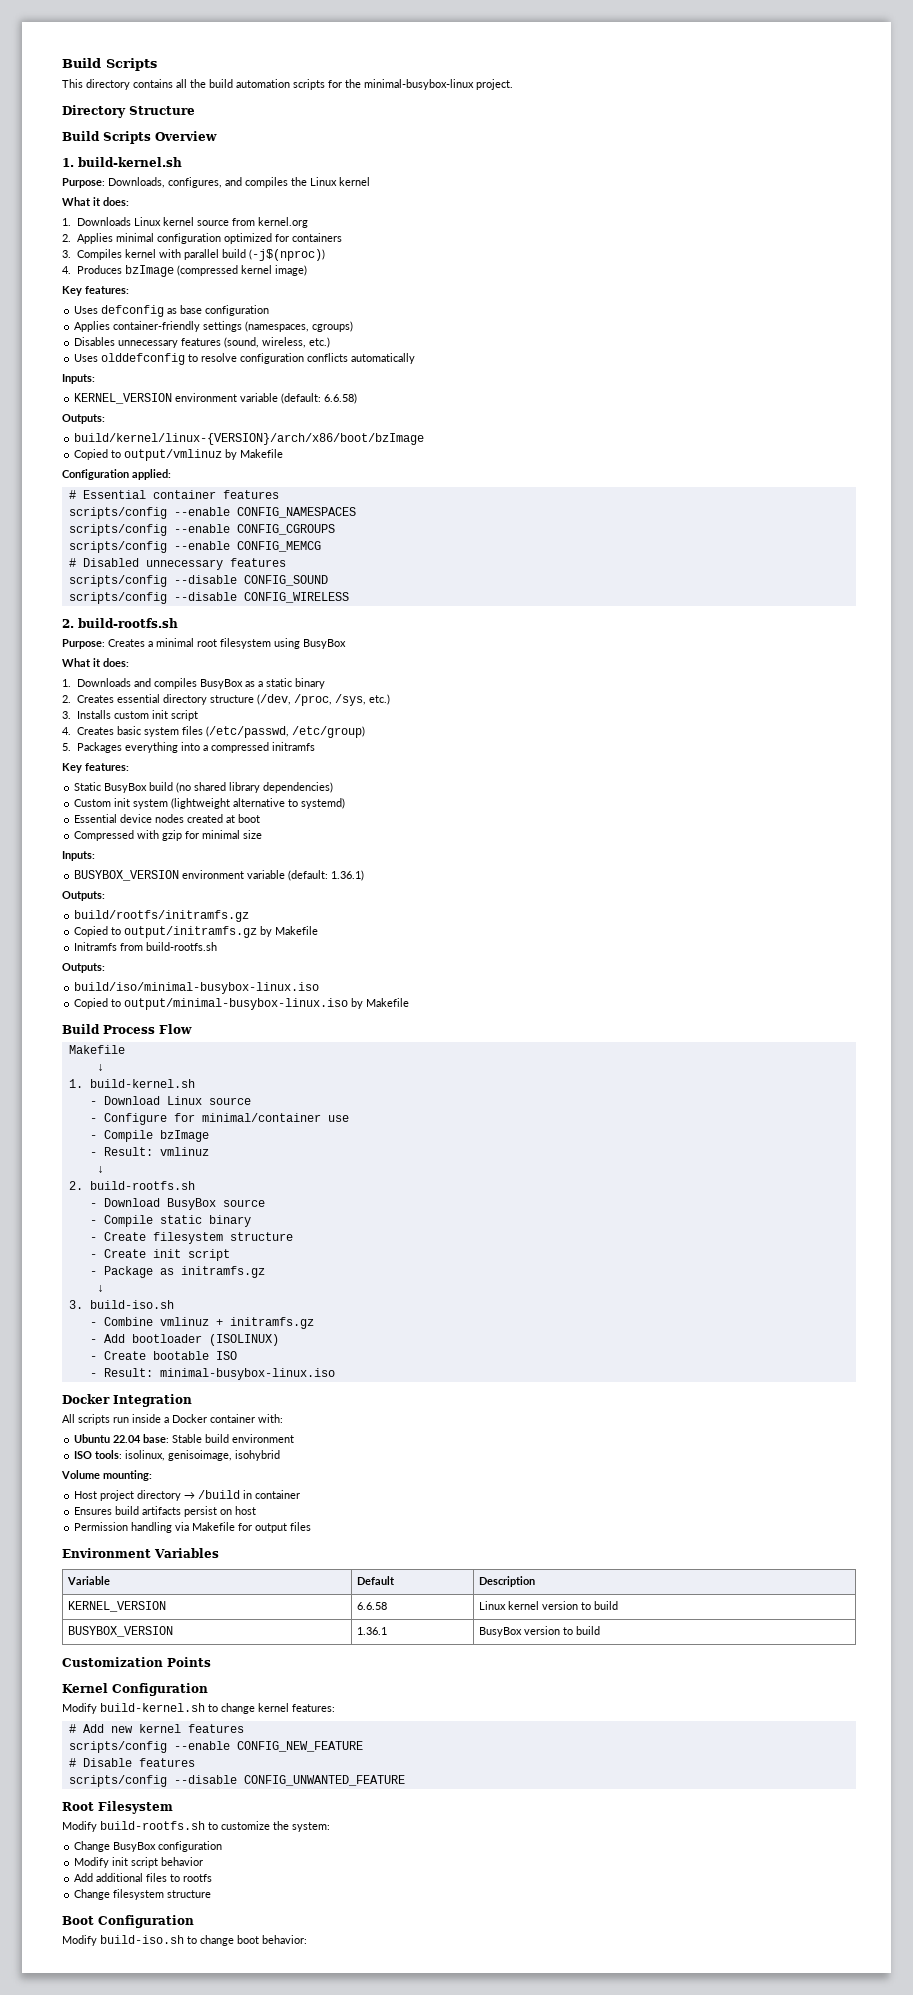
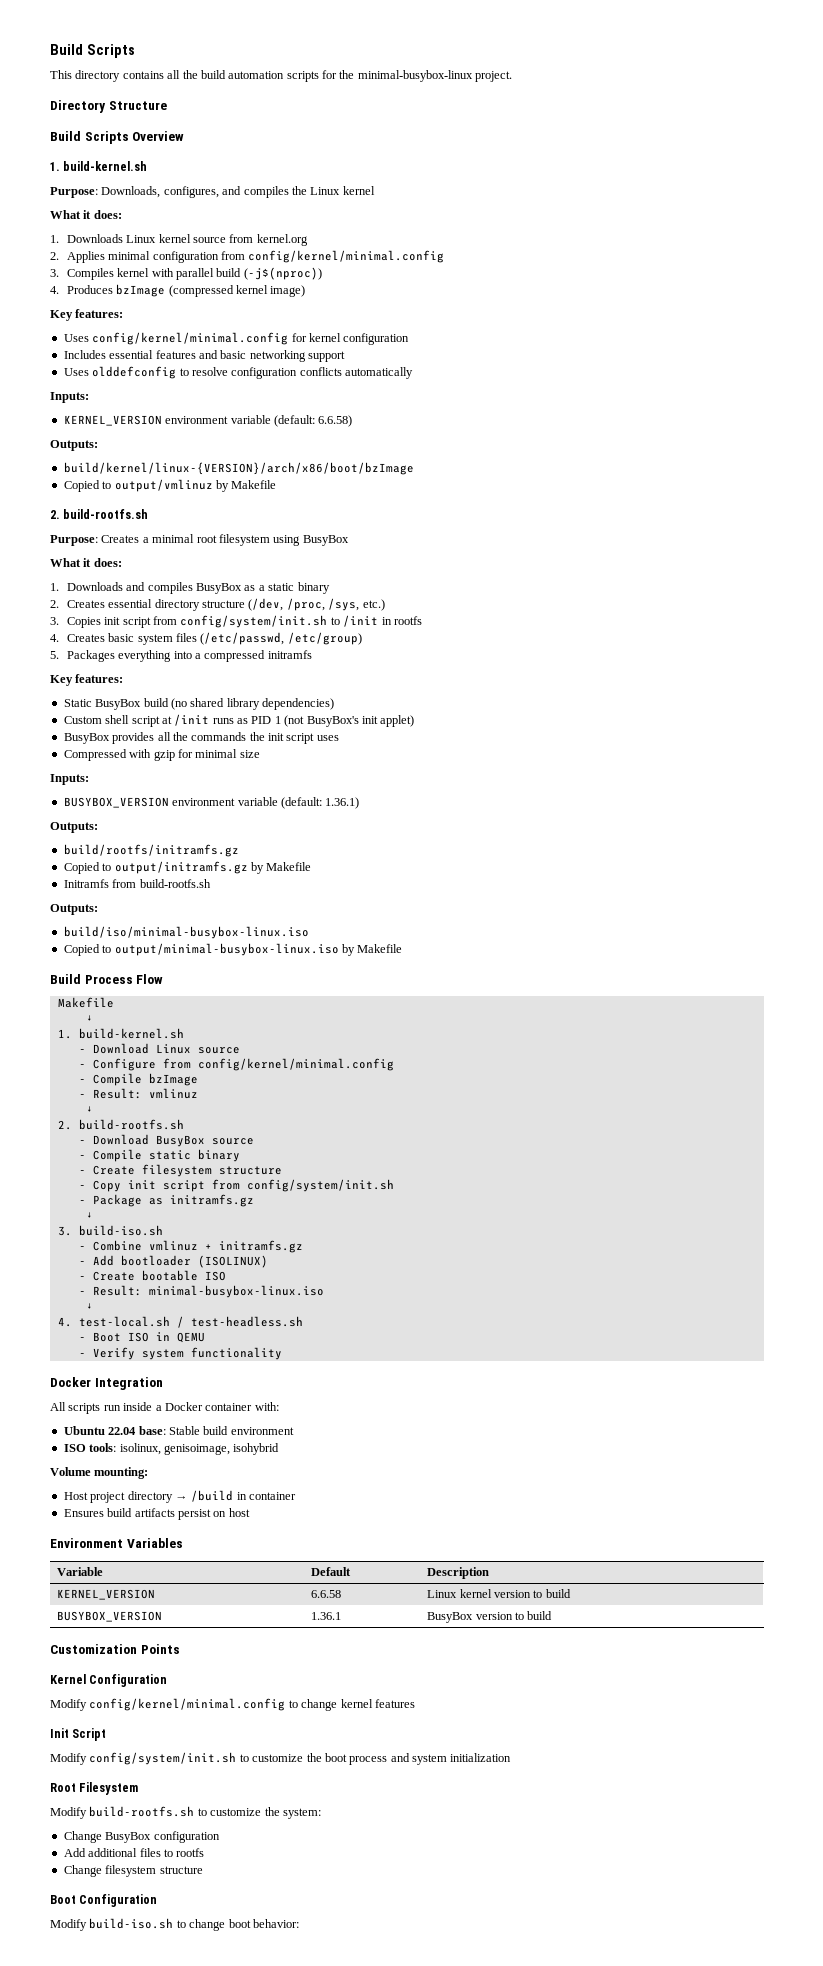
- 2. Applies minimal configuration optimized for containers
+ 2. Applies minimal configuration from config/kernel/minimal.config
- Uses defconfig as base configuration
- Applies container-friendly settings (namespaces, cgroups)
- Disables unnecessary features (sound, wireless, etc.)
+ Uses config/kernel/minimal.config for kernel configuration
+ Includes essential features and basic networking support
- Configuration applied:
- # Essential container features
- scripts/config --enable CONFIG_NAMESPACES
- scripts/config --enable CONFIG_CGROUPS
- scripts/config --enable CONFIG_MEMCG
- # Disabled unnecessary features
- scripts/config --disable CONFIG_SOUND
- scripts/config --disable CONFIG_WIRELESS
- 3. Installs custom init script
+ 3. Copies init script from config/system/init.sh to /init in rootfs
- Custom init system (lightweight alternative to systemd)
- Essential device nodes created at boot
+ Custom shell script at /init runs as PID 1 (not BusyBox's init applet)
+ BusyBox provides all the commands the init script uses
- - Configure for minimal/container use
+ - Configure from config/kernel/minimal.config
- - Create init script
+ - Copy init script from config/system/init.sh
  - Result: minimal-busybox-linux.iso
+ ↓
+ 4. test-local.sh / test-headless.sh
+ - Boot ISO in QEMU
+ - Verify system functionality
- Permission handling via Makefile for output files
- Modify build-kernel.sh to change kernel features:
- # Add new kernel features
- scripts/config --enable CONFIG_NEW_FEATURE
- # Disable features
- scripts/config --disable CONFIG_UNWANTED_FEATURE
+ Modify config/kernel/minimal.config to change kernel features
+ Init Script
+ Modify config/system/init.sh to customize the boot process and system initialization
- Modify init script behavior

